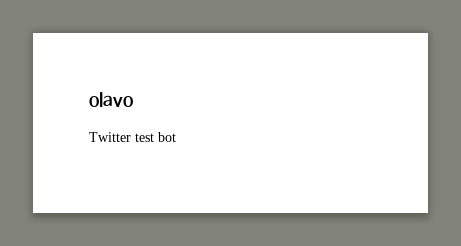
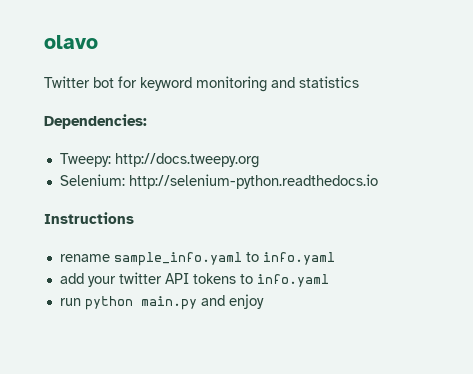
- Twitter test bot
+ Twitter bot for keyword monitoring and statistics
+ Dependencies:
+ Tweepy: http://docs.tweepy.org
+ Selenium: http://selenium-python.readthedocs.io
+ Instructions
+ rename sample_info.yaml to info.yaml
+ add your twitter API tokens to info.yaml
+ run python main.py and enjoy

